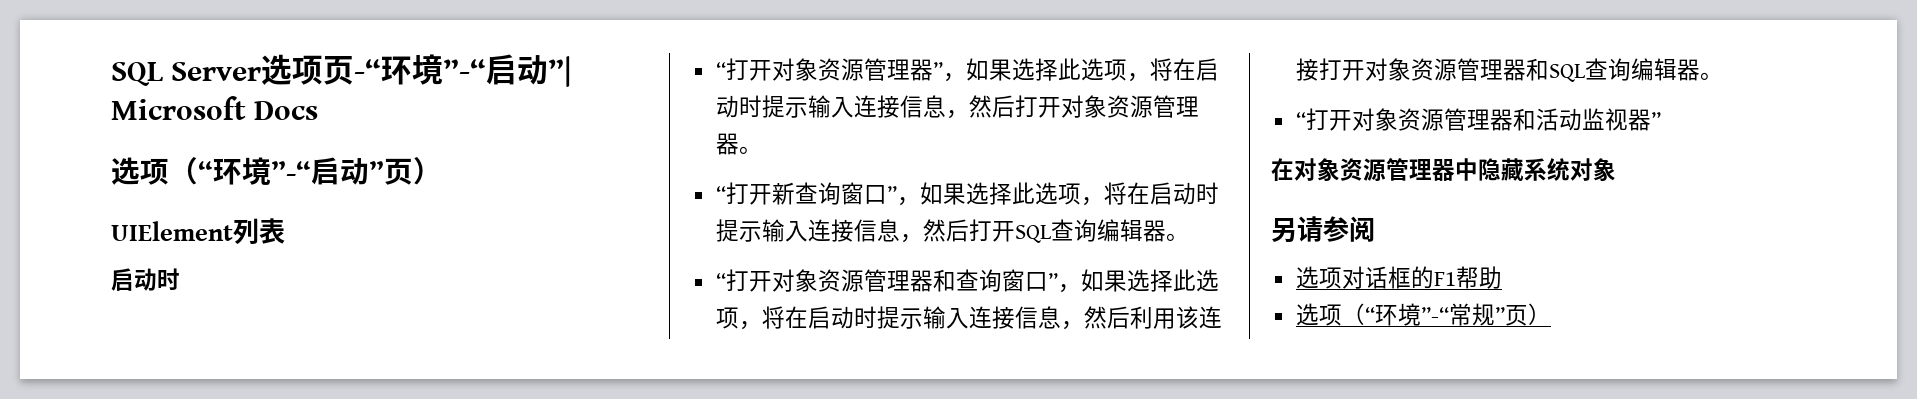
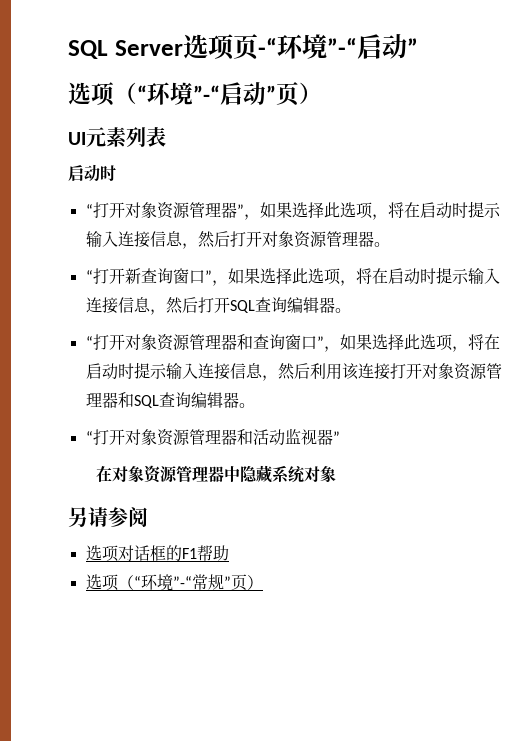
- SQL Server选项页-“环境”-“启动”| Microsoft Docs
+ SQL Server选项页-“环境”-“启动”
- UIElement列表
+ UI元素列表

